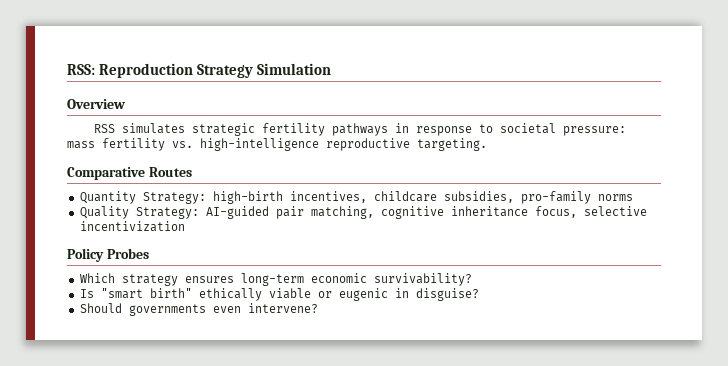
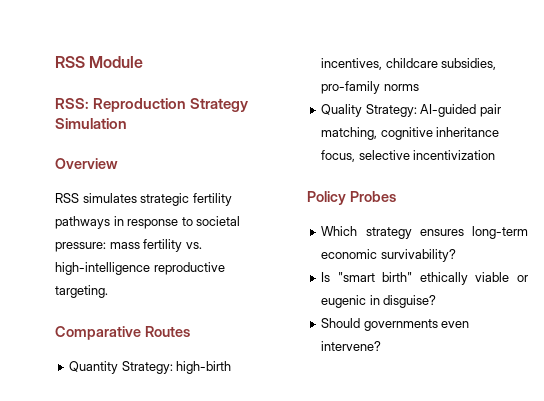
+ RSS Module

